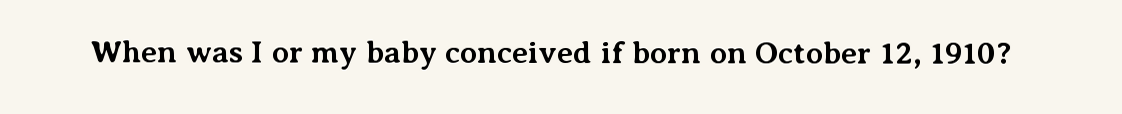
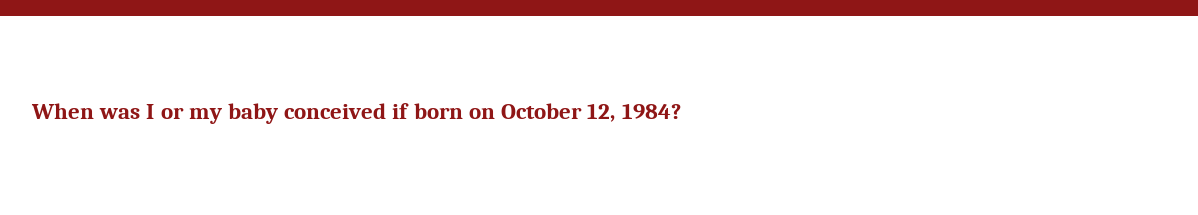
- When was I or my baby conceived if born on October 12, 1910?
+ When was I or my baby conceived if born on October 12, 1984?

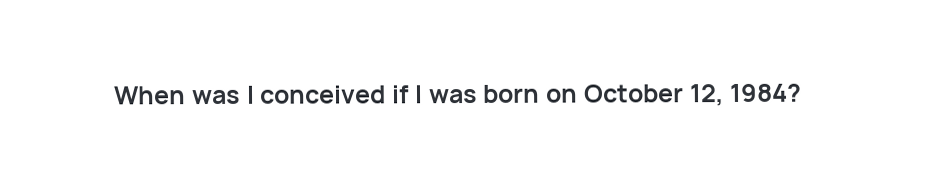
- When was I or my baby conceived if born on October 12, 1984?
+ When was I conceived if I was born on October 12, 1984?

